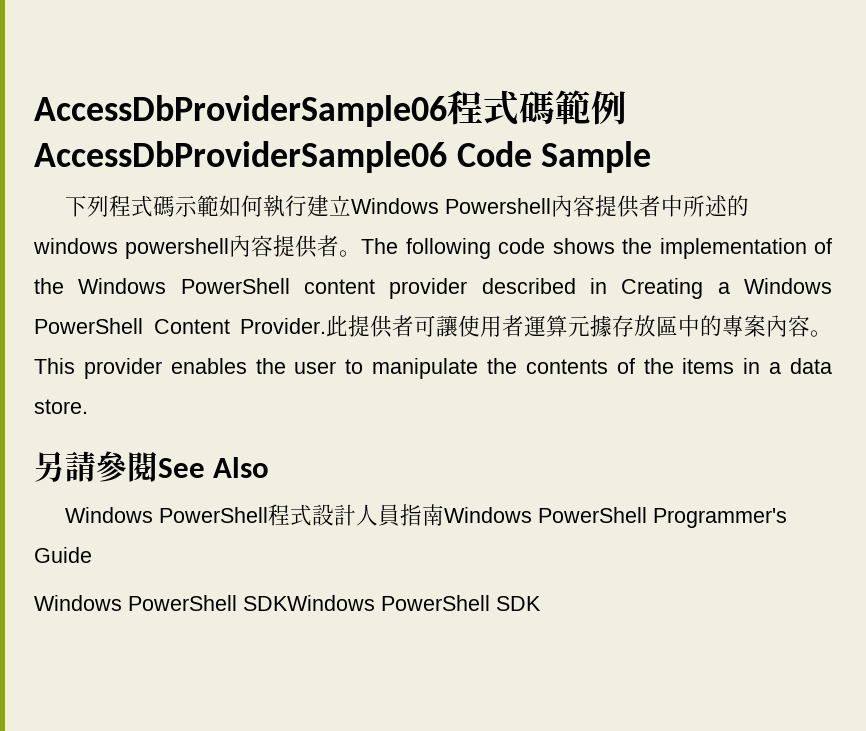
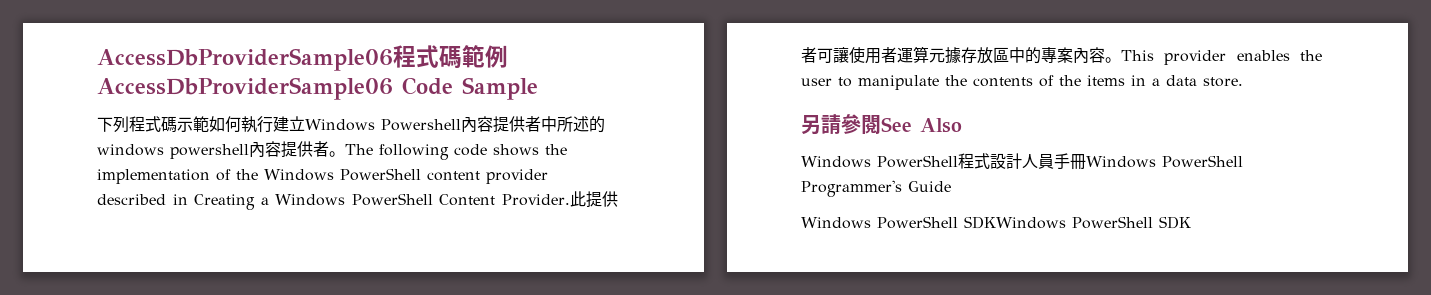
- Windows PowerShell程式設計人員指南Windows PowerShell Programmer's Guide
+ Windows PowerShell程式設計人員手冊Windows PowerShell Programmer's Guide

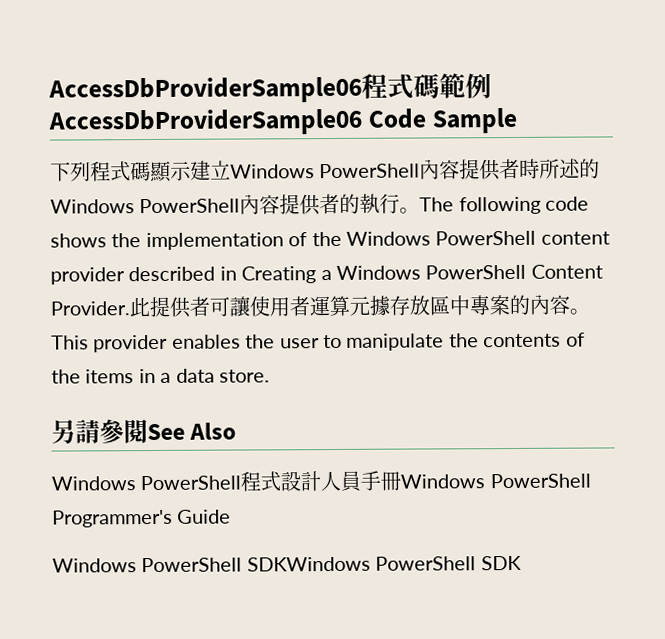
- 下列程式碼示範如何執行建立Windows Powershell內容提供者中所述的windows powershell內容提供者。
+ 下列程式碼顯示建立Windows PowerShell內容提供者時所述的Windows PowerShell內容提供者的執行。
- 此提供者可讓使用者運算元據存放區中的專案內容。
+ 此提供者可讓使用者運算元據存放區中專案的內容。

